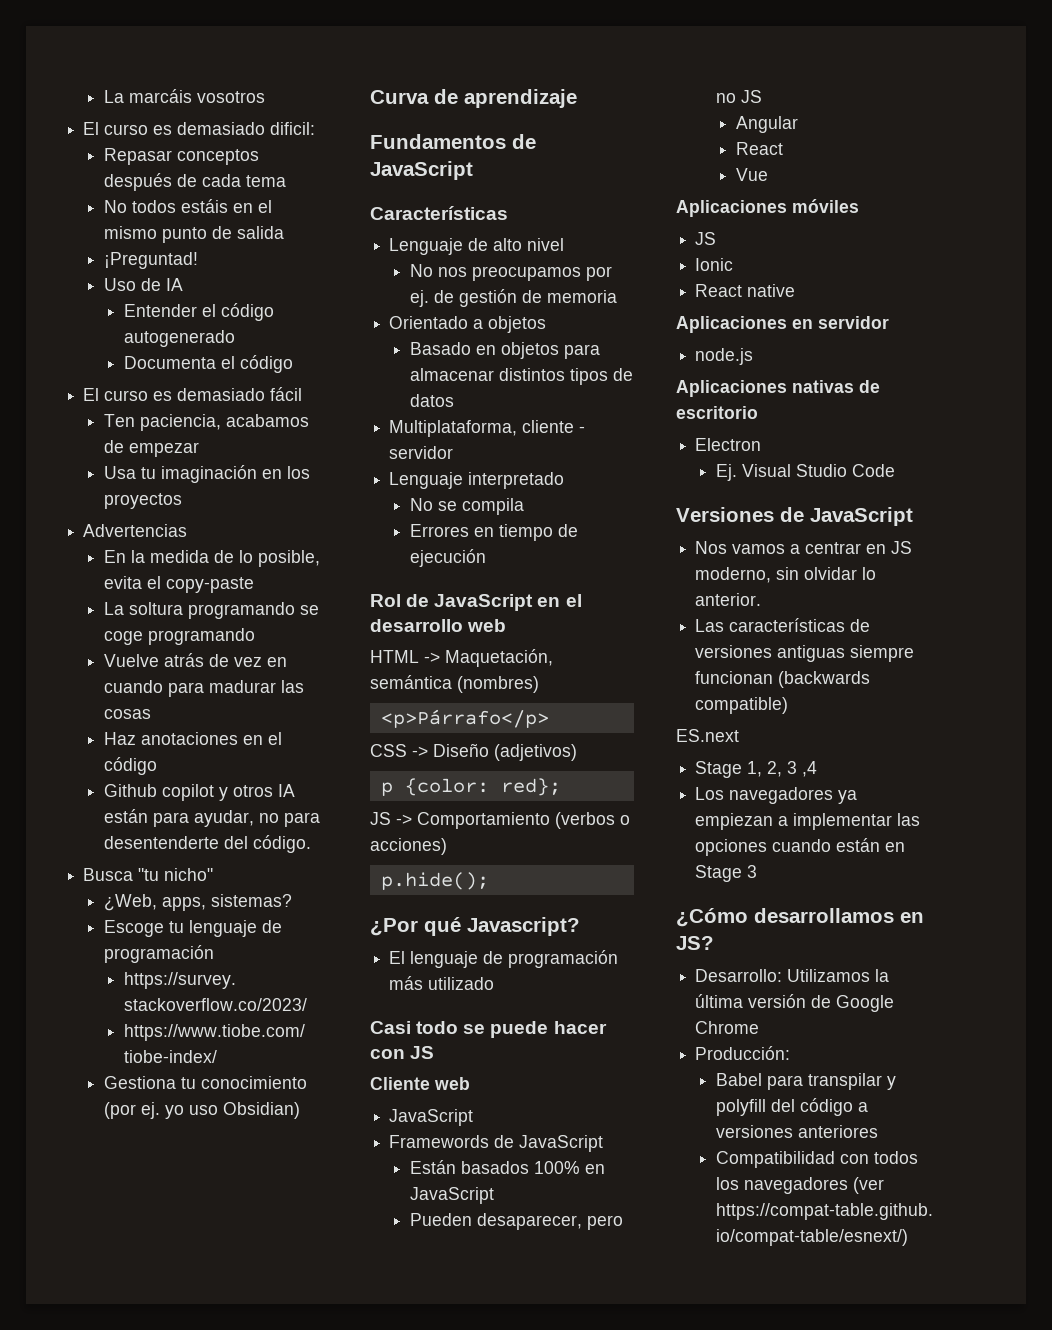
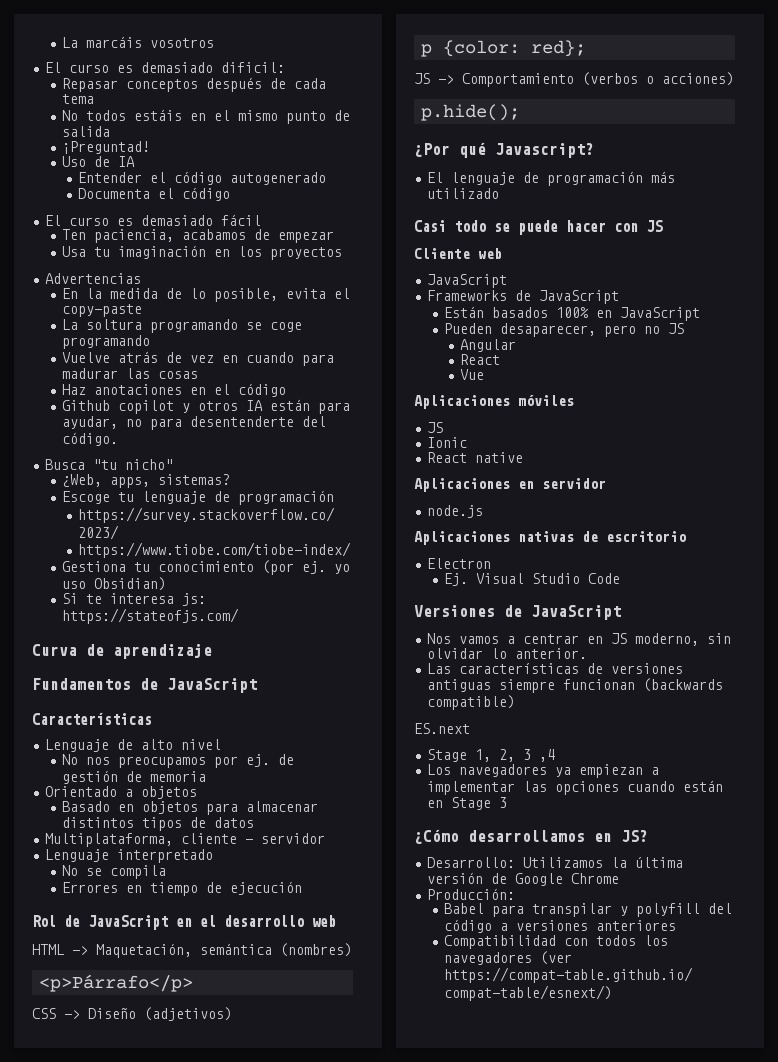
+ Si te interesa js: https://stateofjs.com/
- Framewords de JavaScript
+ Frameworks de JavaScript

